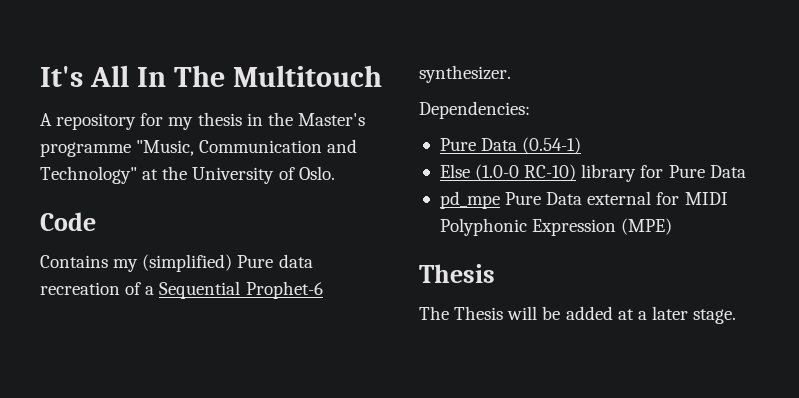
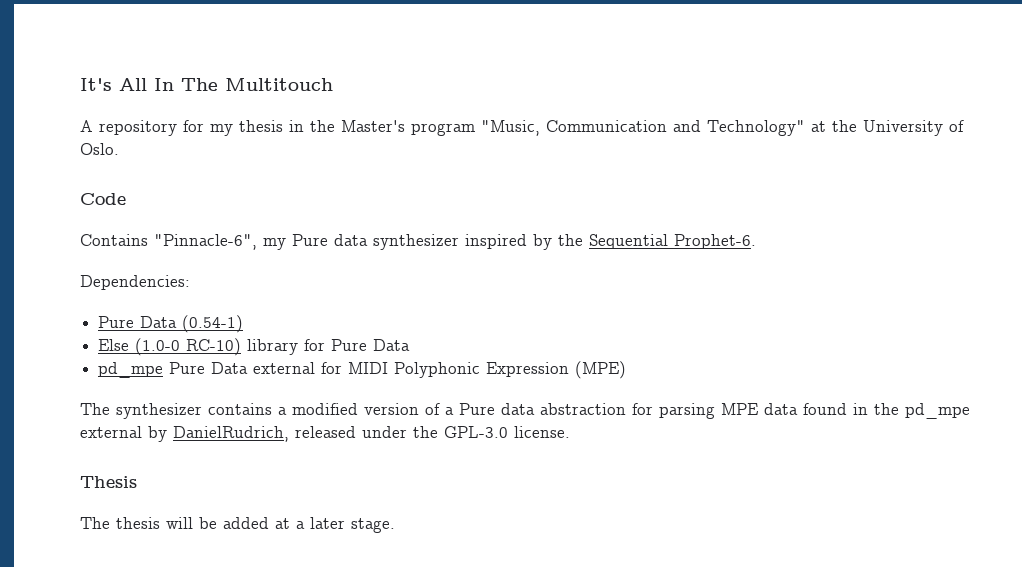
- A repository for my thesis in the Master's programme "Music, Communication and Technology" at the University of Oslo.
+ A repository for my thesis in the Master's program "Music, Communication and Technology" at the University of Oslo.
- Contains my (simplified) Pure data recreation of a Sequential Prophet-6 synthesizer.
+ Contains "Pinnacle-6", my Pure data synthesizer inspired by the Sequential Prophet-6.
+ The synthesizer contains a modified version of a Pure data abstraction for parsing MPE data found in the pd_mpe external by DanielRudrich, released under the GPL-3.0 license.
- The Thesis will be added at a later stage.
+ The thesis will be added at a later stage.

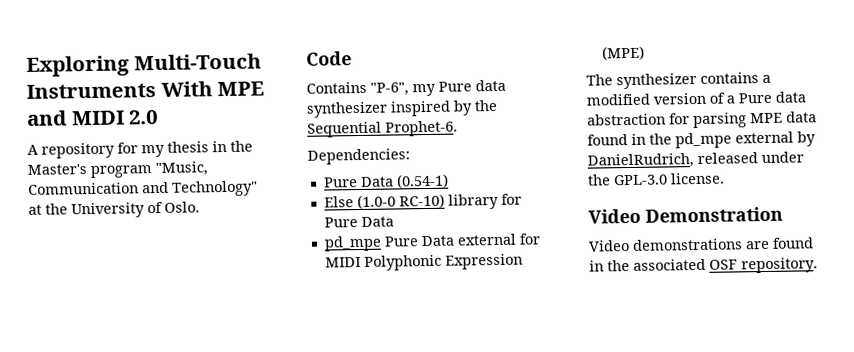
- It's All In The Multitouch
+ Exploring Multi-Touch Instruments With MPE and MIDI 2.0
- Contains "Pinnacle-6", my Pure data synthesizer inspired by the Sequential Prophet-6.
+ Contains "P-6", my Pure data synthesizer inspired by the Sequential Prophet-6.
- Thesis
- The thesis will be added at a later stage.
+ Video Demonstration
+ Video demonstrations are found in the associated OSF repository.

